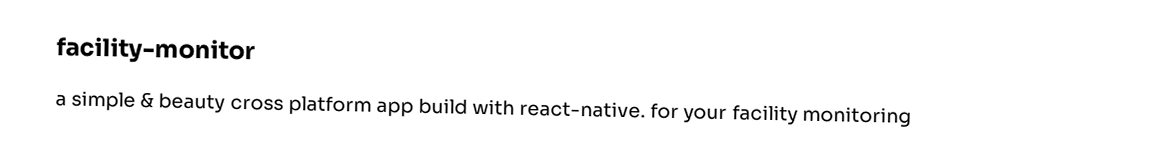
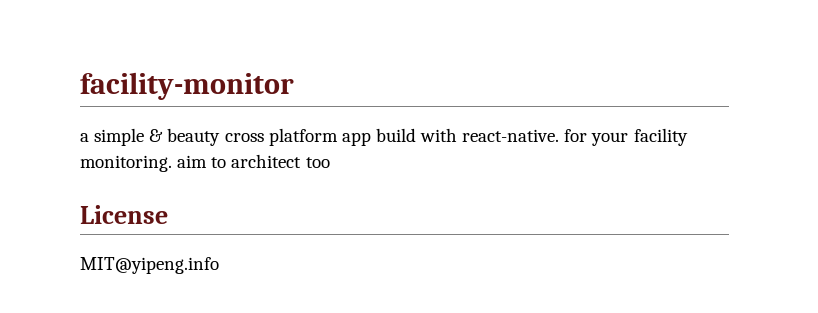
- a simple & beauty cross platform app build with react-native. for your facility monitoring
+ a simple & beauty cross platform app build with react-native. for your facility monitoring. aim to architect too
+ License
+ MIT@yipeng.info

